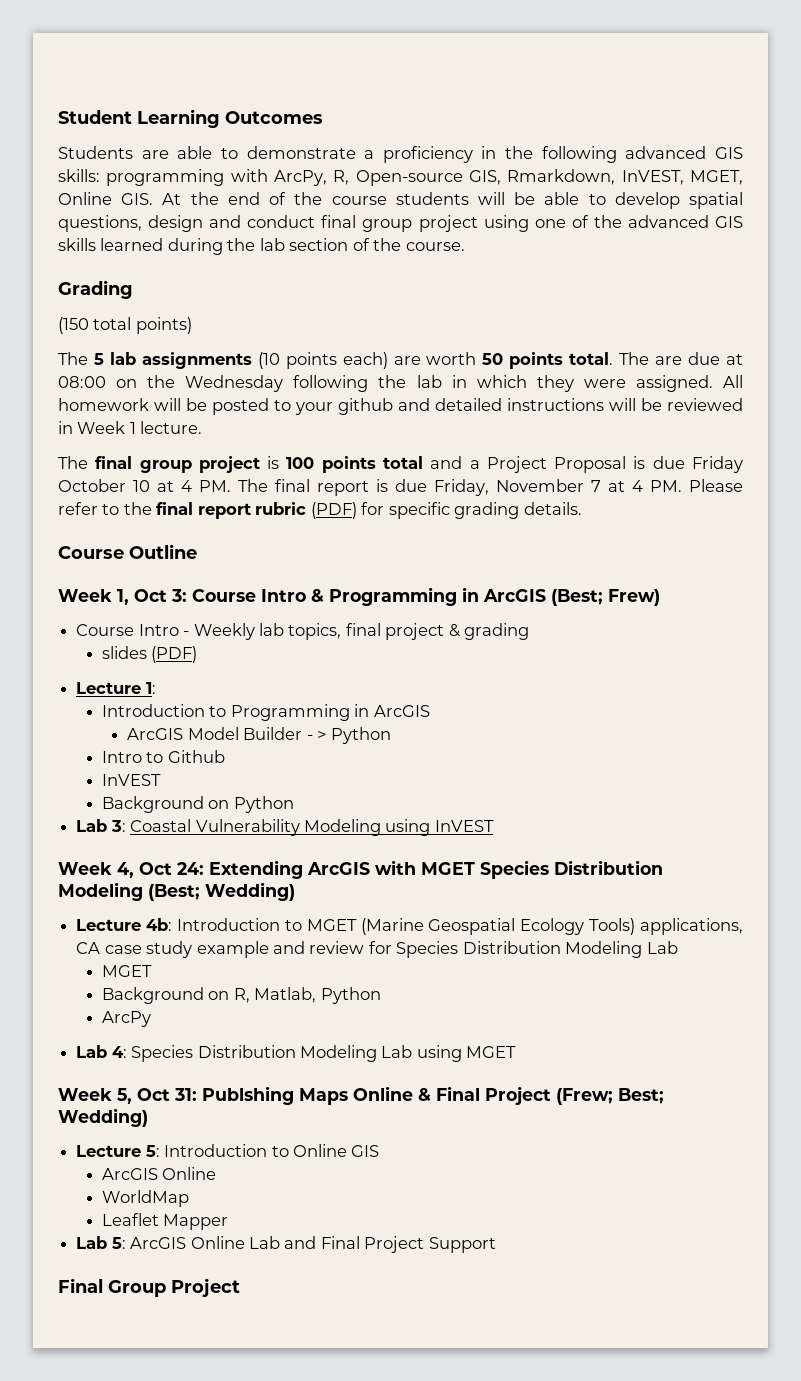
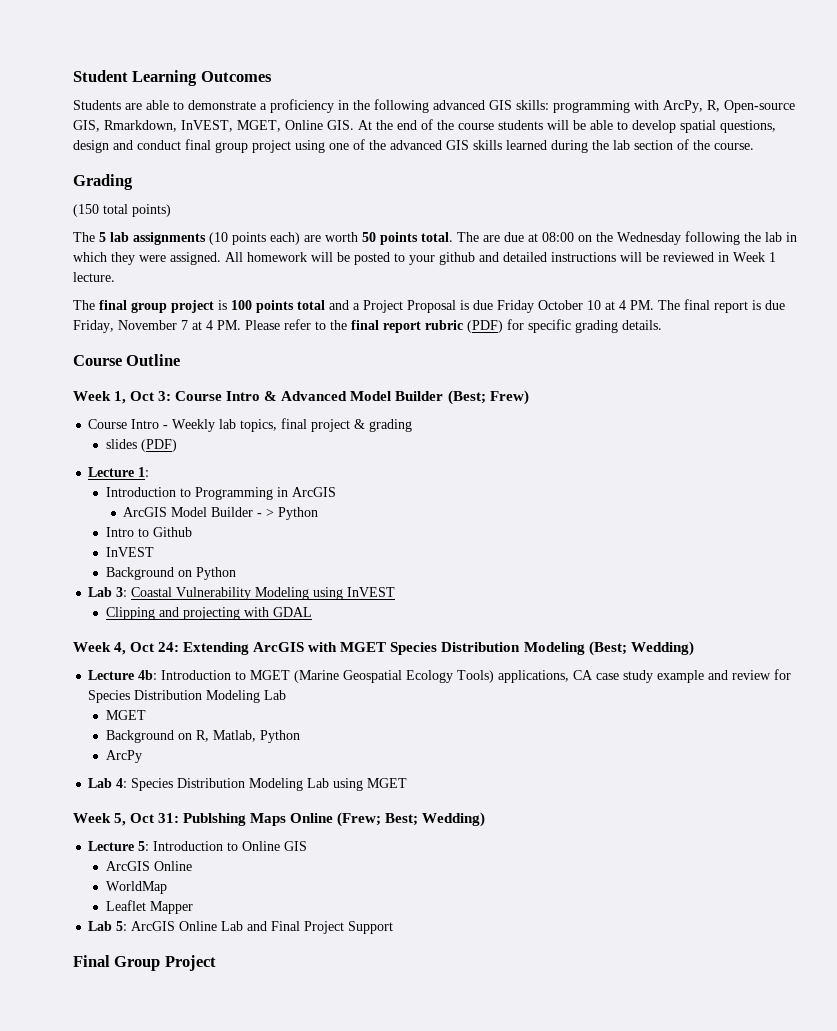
- Week 1, Oct 3: Course Intro & Programming in ArcGIS (Best; Frew)
+ Week 1, Oct 3: Course Intro & Advanced Model Builder (Best; Frew)
+ Clipping and projecting with GDAL
- Week 5, Oct 31: Publshing Maps Online & Final Project (Frew; Best; Wedding)
+ Week 5, Oct 31: Publshing Maps Online (Frew; Best; Wedding)

